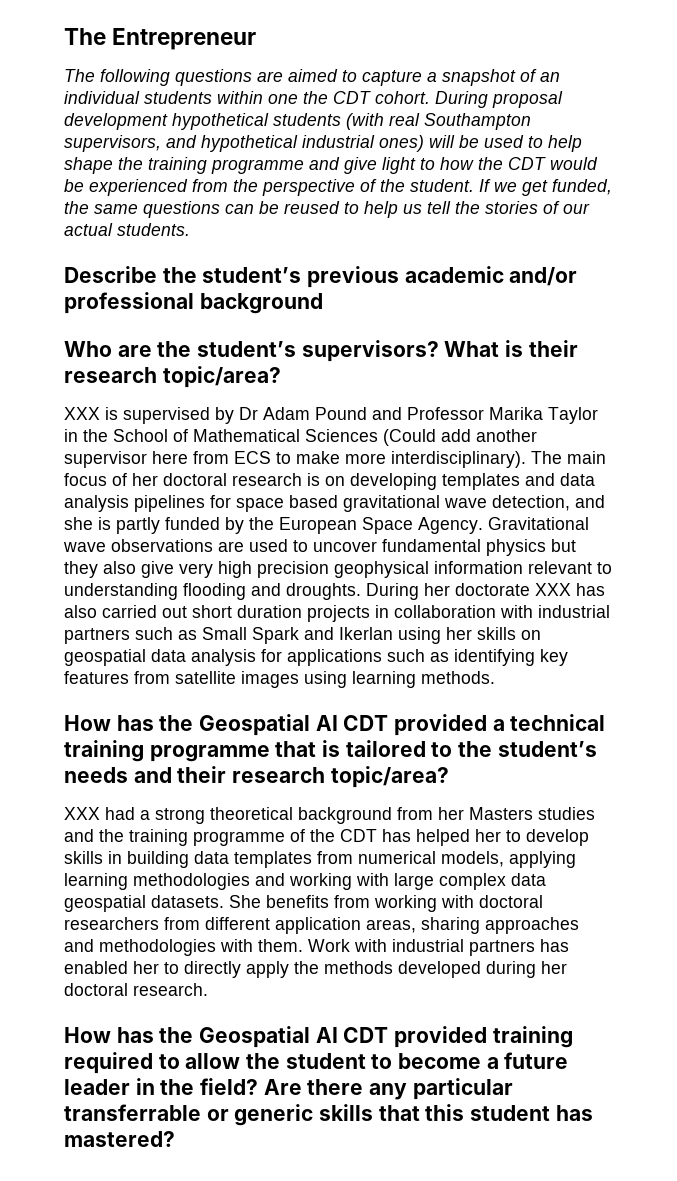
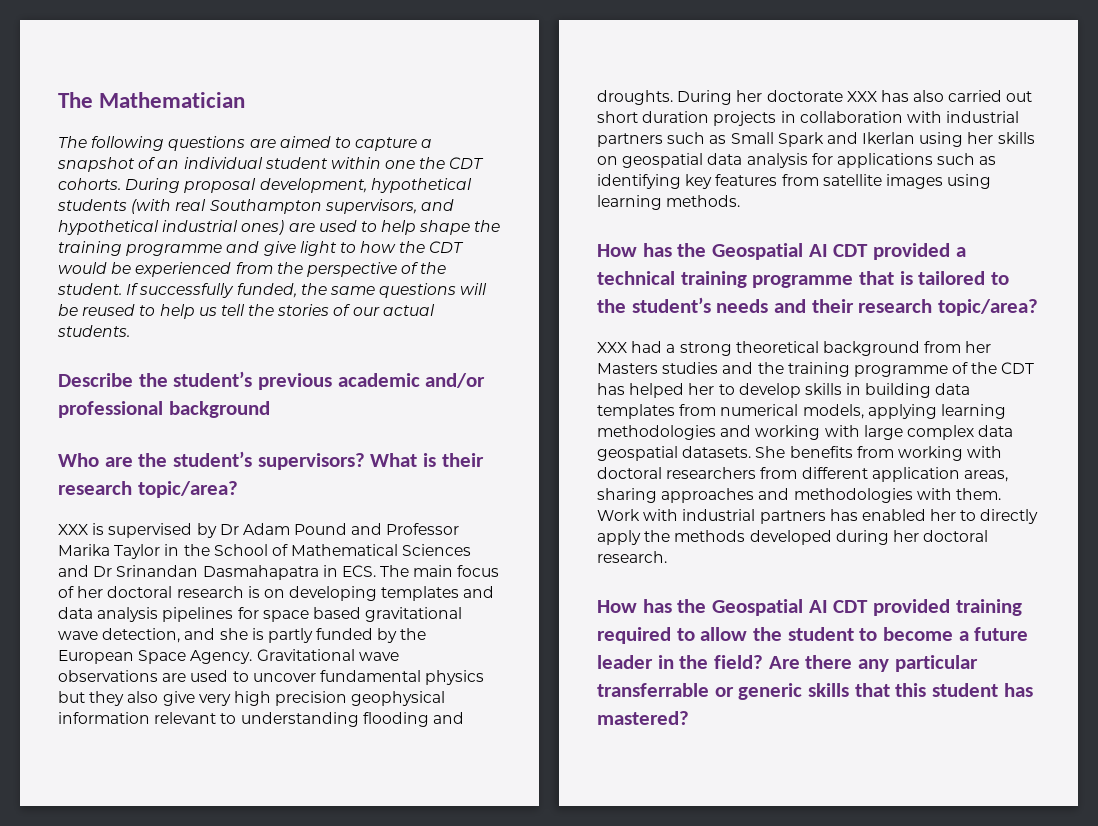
- The Entrepreneur
+ The Mathematician
- The following questions are aimed to capture a snapshot of an individual students within one the CDT cohort.
+ The following questions are aimed to capture a snapshot of an individual student within one the CDT cohorts.
- During proposal development hypothetical students (with real Southampton supervisors, and hypothetical industrial ones) will be used to help shape the training programme and give light to how the CDT would be experienced from the perspective of the student.
+ During proposal development, hypothetical students (with real Southampton supervisors, and hypothetical industrial ones) are used to help shape the training programme and give light to how the CDT would be experienced from the perspective of the student.
- If we get funded, the same questions can be reused to help us tell the stories of our actual students.
+ If successfully funded, the same questions will be reused to help us tell the stories of our actual students.
- XXX is supervised by Dr Adam Pound and Professor Marika Taylor in the School of Mathematical Sciences (Could add another supervisor here from ECS to make more interdisciplinary). The main focus of her doctoral research is on developing templates and data analysis pipelines for space based gravitational wave detection, and she is partly funded by the European Space Agency.
+ XXX is supervised by Dr Adam Pound and Professor Marika Taylor in the School of Mathematical Sciences and Dr Srinandan Dasmahapatra in ECS. The main focus of her doctoral research is on developing templates and data analysis pipelines for space based gravitational wave detection, and she is partly funded by the European Space Agency.

